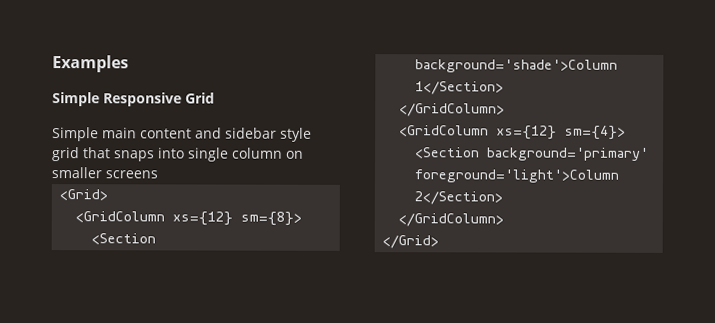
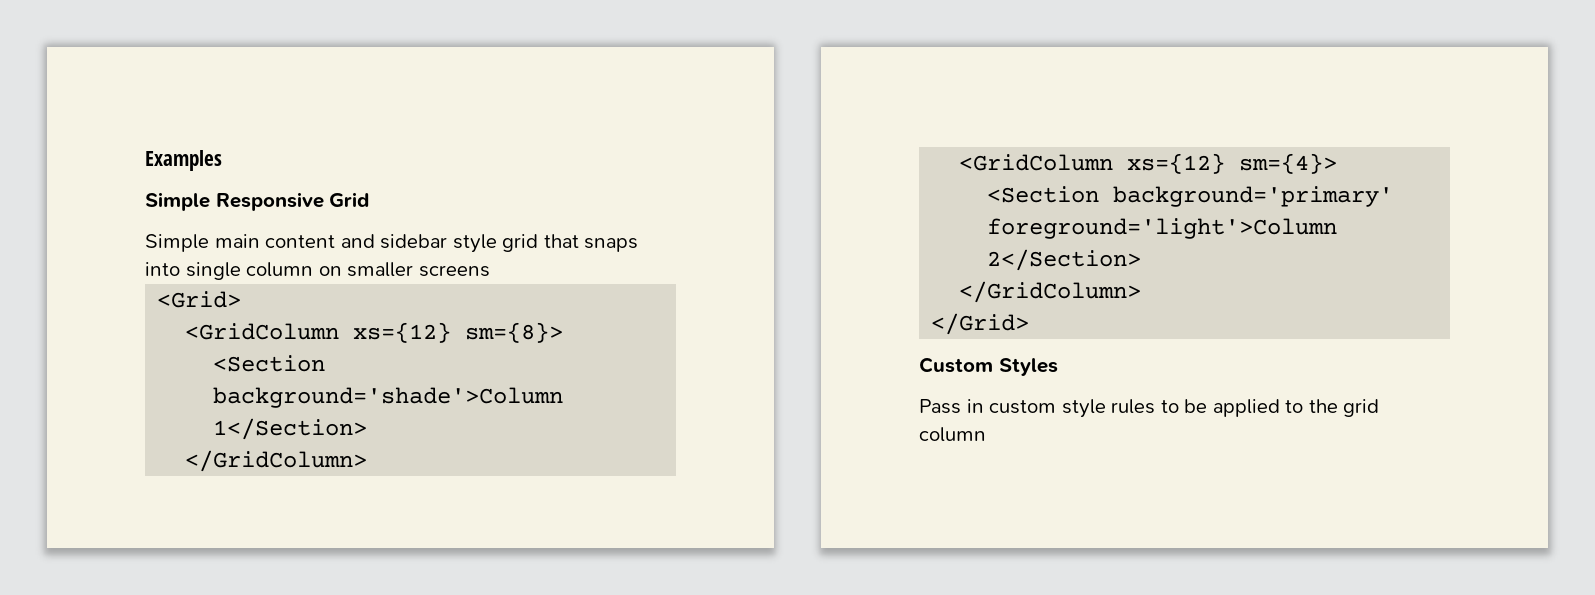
+ Custom Styles
+ Pass in custom style rules to be applied to the grid column

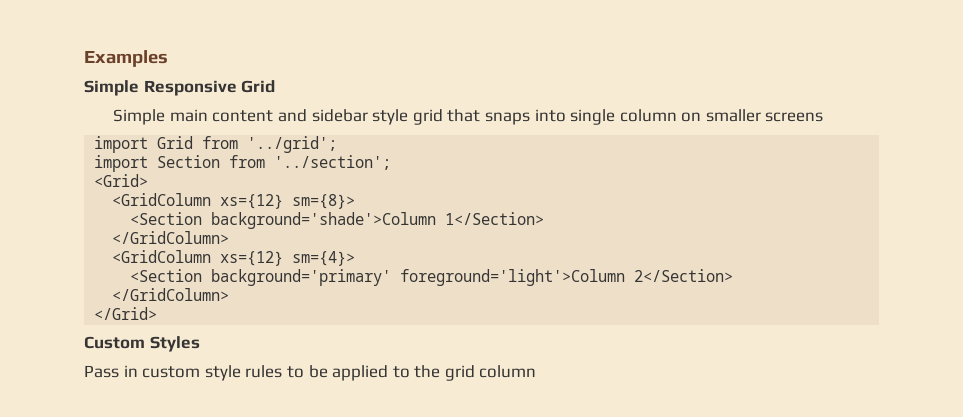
+ import Grid from '../grid';
+ import Section from '../section';

